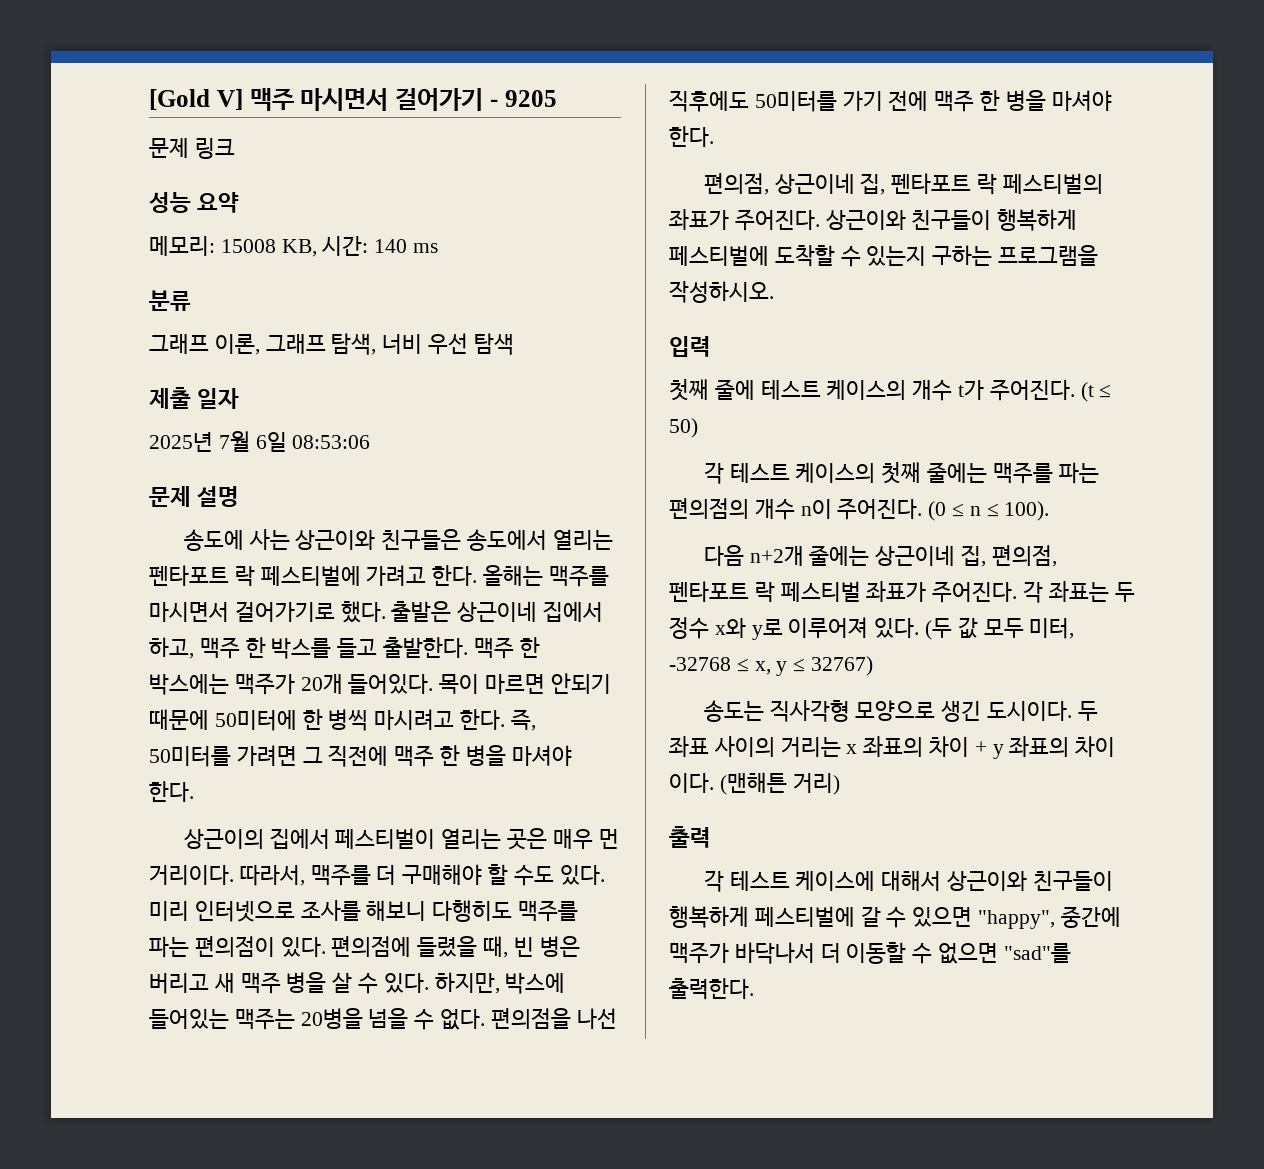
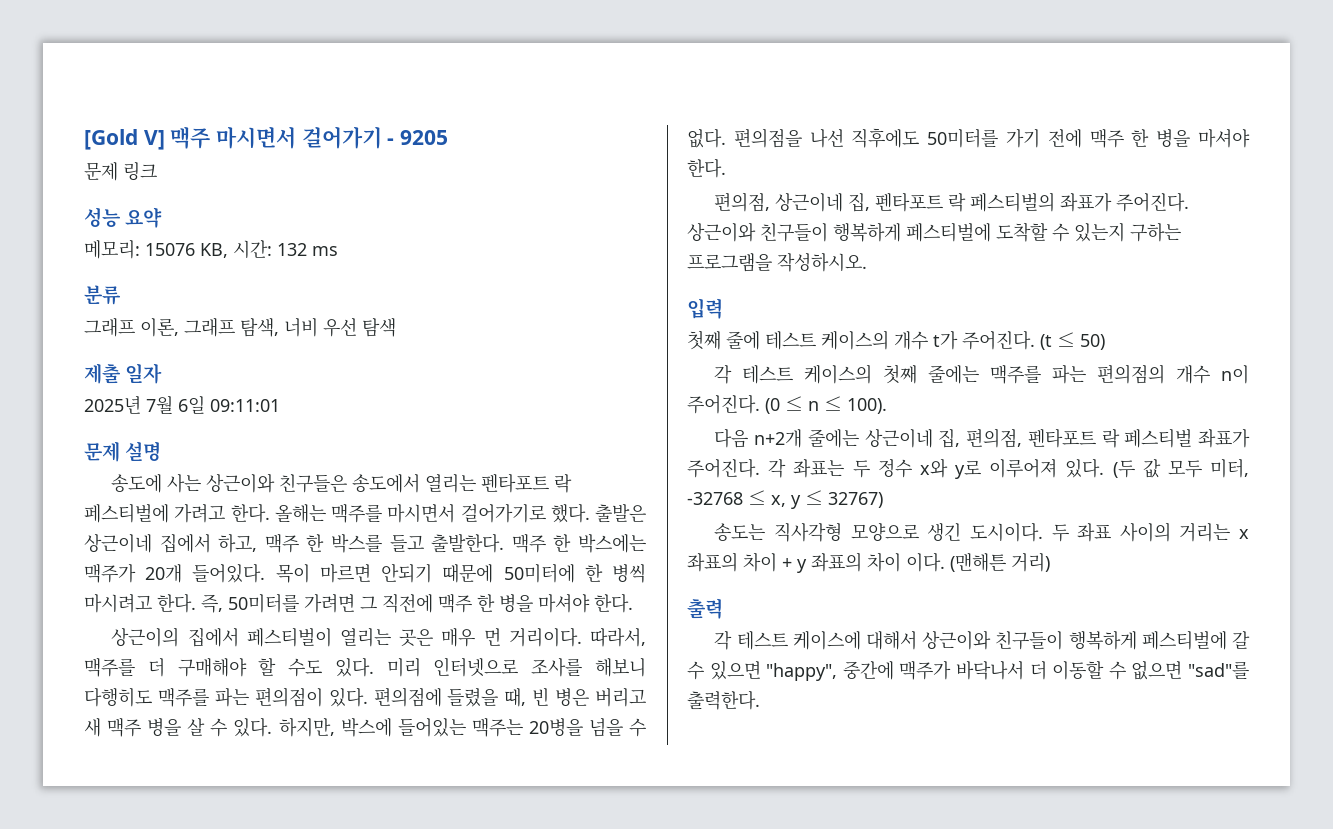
- 메모리: 15008 KB, 시간: 140 ms
+ 메모리: 15076 KB, 시간: 132 ms
- 2025년 7월 6일 08:53:06
+ 2025년 7월 6일 09:11:01

